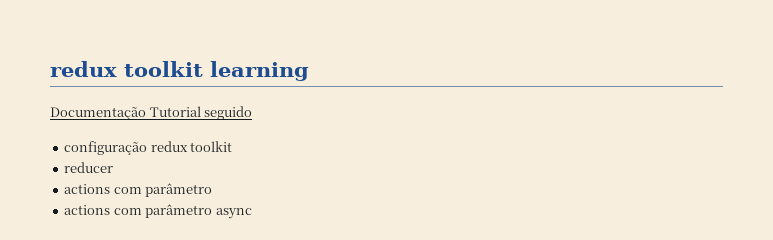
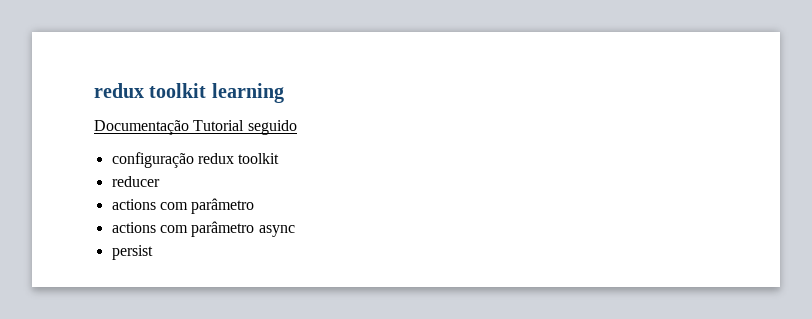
+ persist

